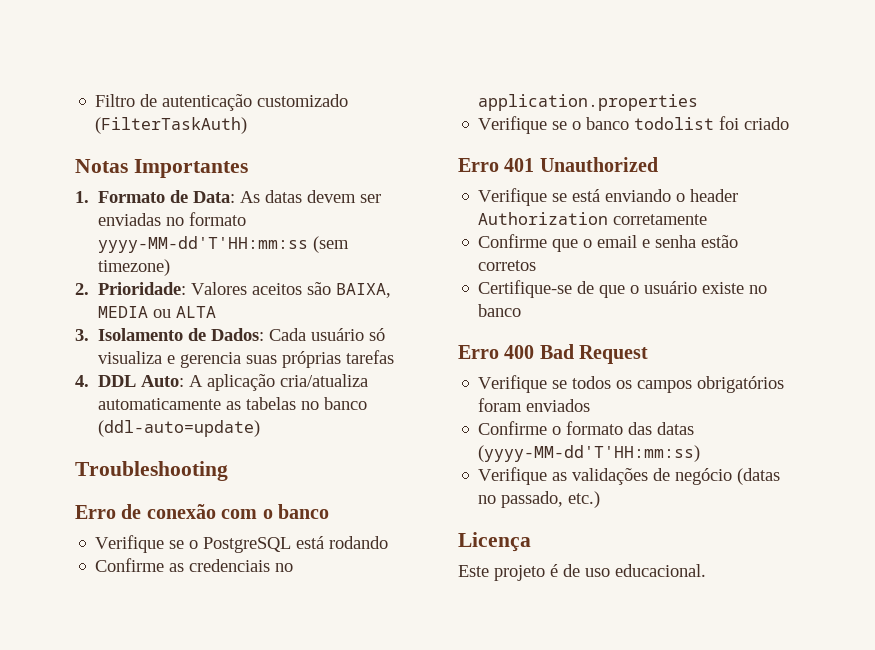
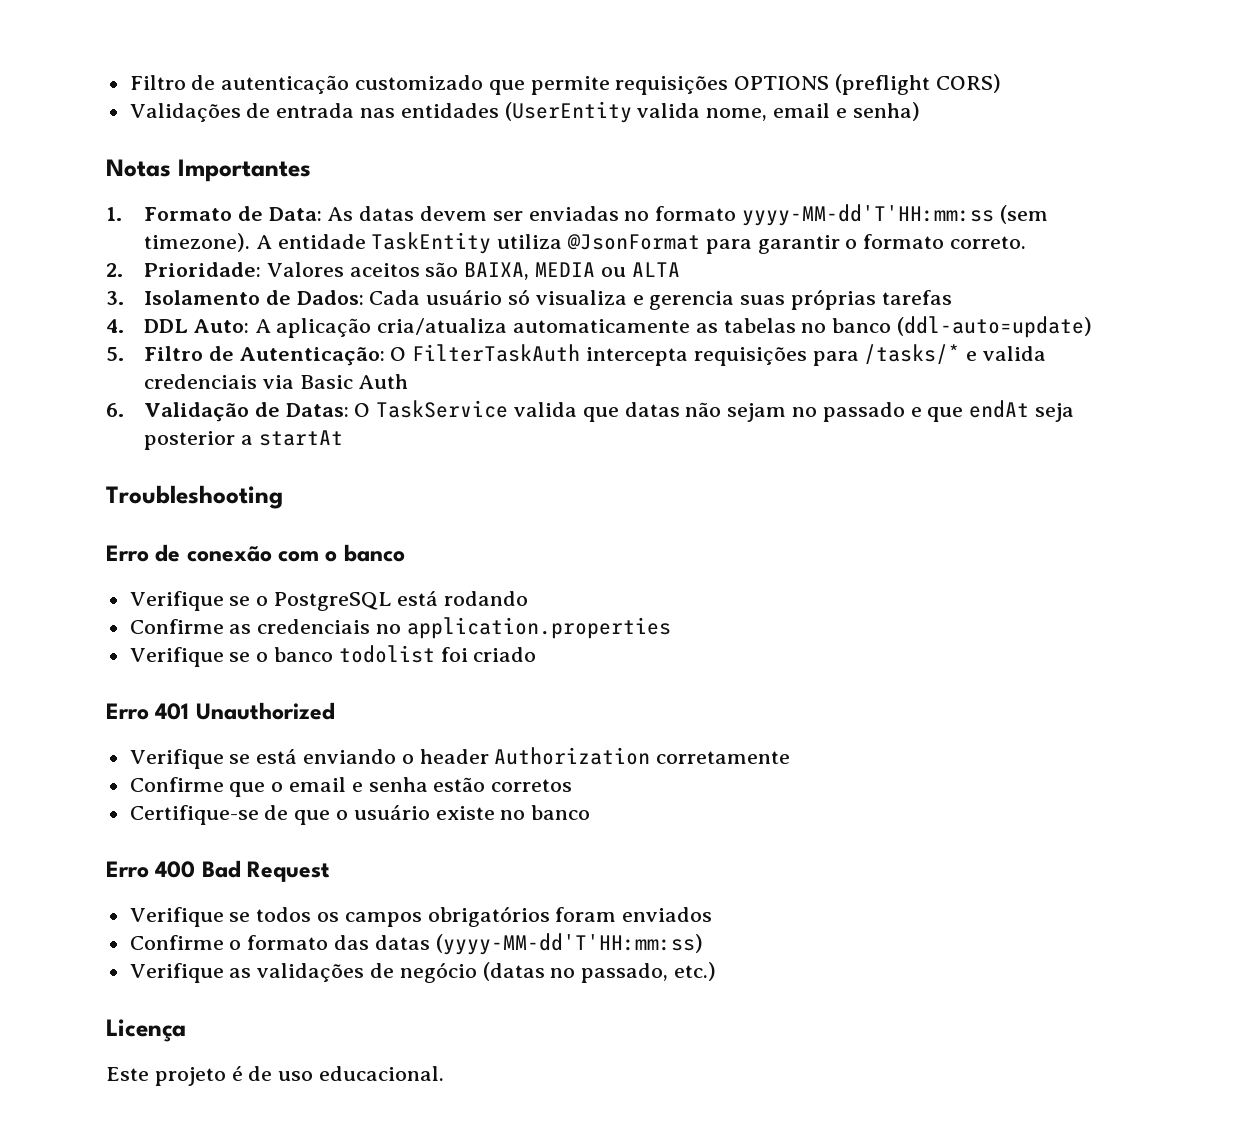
- Filtro de autenticação customizado (FilterTaskAuth)
+ Filtro de autenticação customizado que permite requisições OPTIONS (preflight CORS)
+ Validações de entrada nas entidades (UserEntity valida nome, email e senha)
- 1. Formato de Data: As datas devem ser enviadas no formato yyyy-MM-dd'T'HH:mm:ss (sem timezone)
+ 1. Formato de Data: As datas devem ser enviadas no formato yyyy-MM-dd'T'HH:mm:ss (sem timezone). A entidade TaskEntity utiliza @JsonFormat para garantir o formato correto.
+ 5. Filtro de Autenticação: O FilterTaskAuth intercepta requisições para /tasks/* e valida credenciais via Basic Auth
+ 6. Validação de Datas: O TaskService valida que datas não sejam no passado e que endAt seja posterior a startAt

